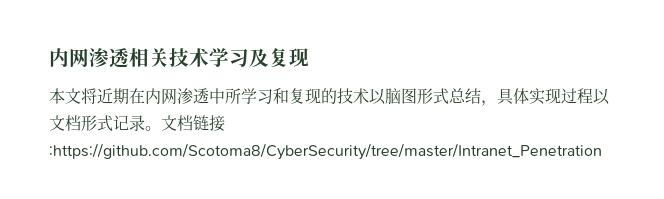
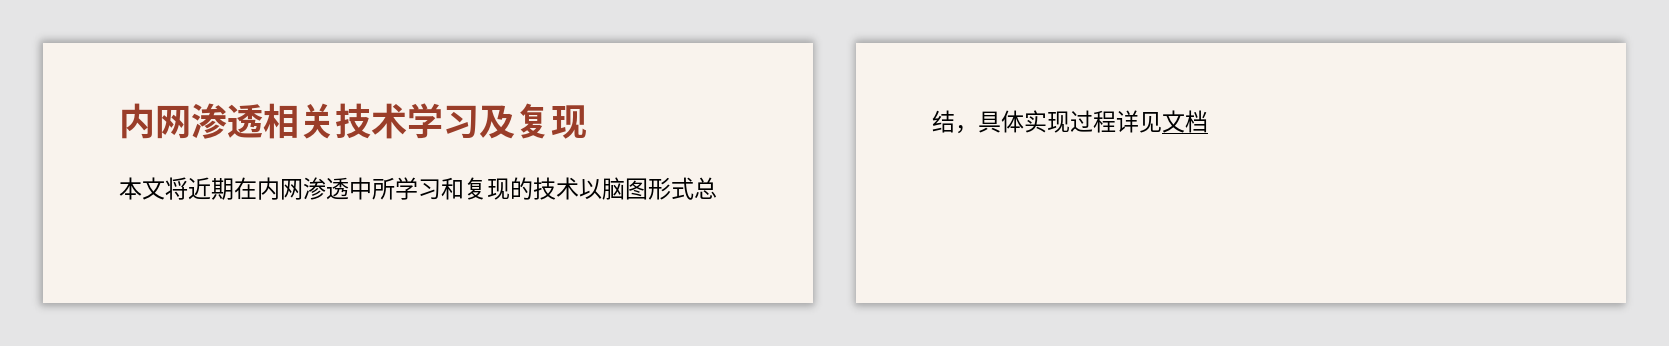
- 本文将近期在内网渗透中所学习和复现的技术以脑图形式总结，具体实现过程以文档形式记录。文档链接:https://github.com/Scotoma8/CyberSecurity/tree/master/Intranet_Penetration
+ 本文将近期在内网渗透中所学习和复现的技术以脑图形式总结，具体实现过程详见文档

